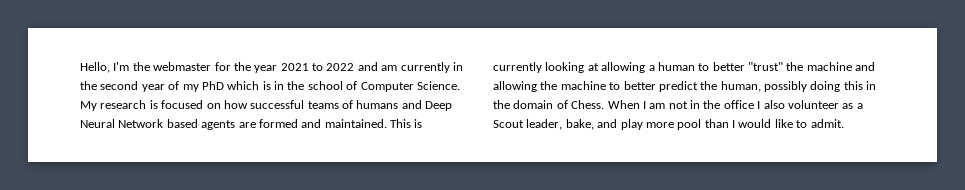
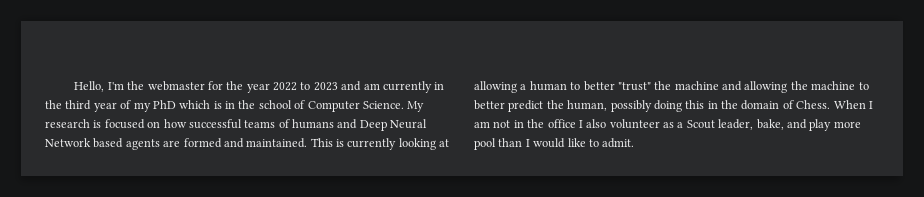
- Hello, I'm the webmaster for the year 2021 to 2022 and am currently in the second year of my PhD which is in the school of Computer Science.
+ Hello, I'm the webmaster for the year 2022 to 2023 and am currently in the third year of my PhD which is in the school of Computer Science.

